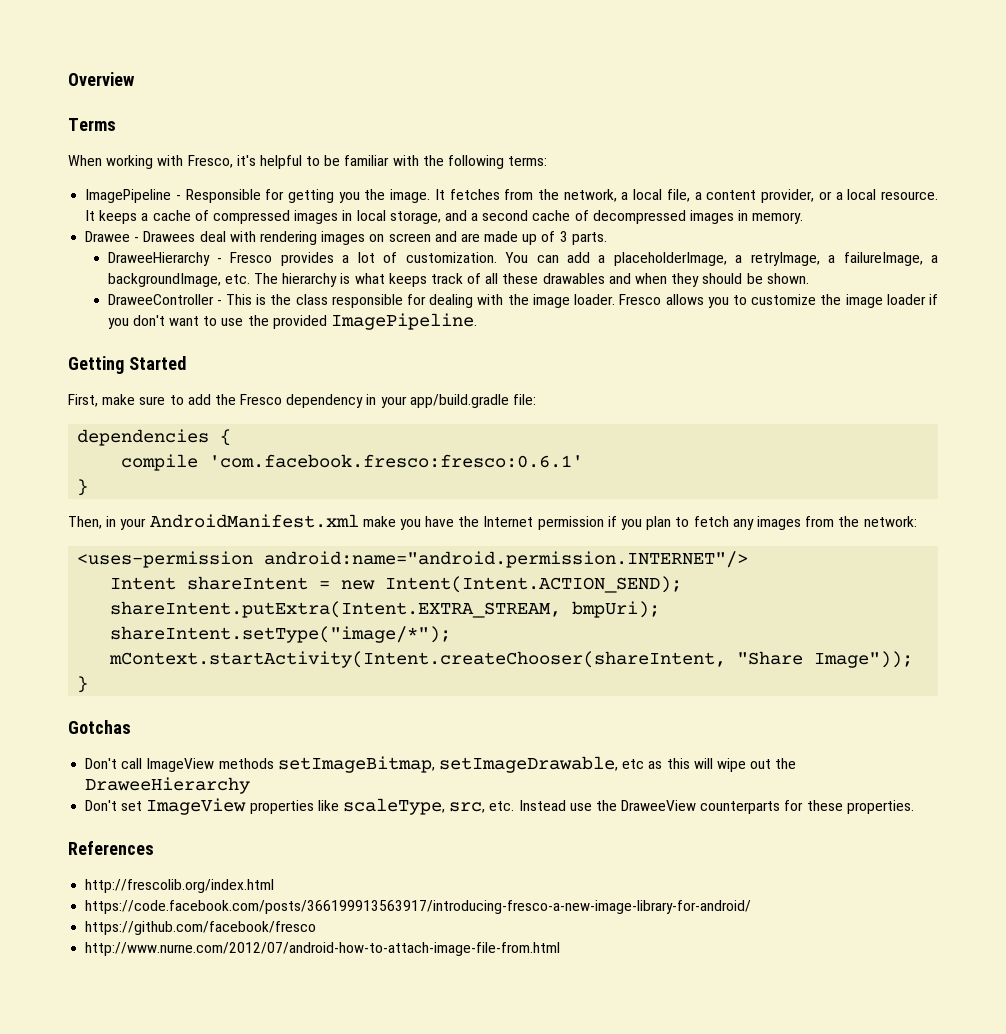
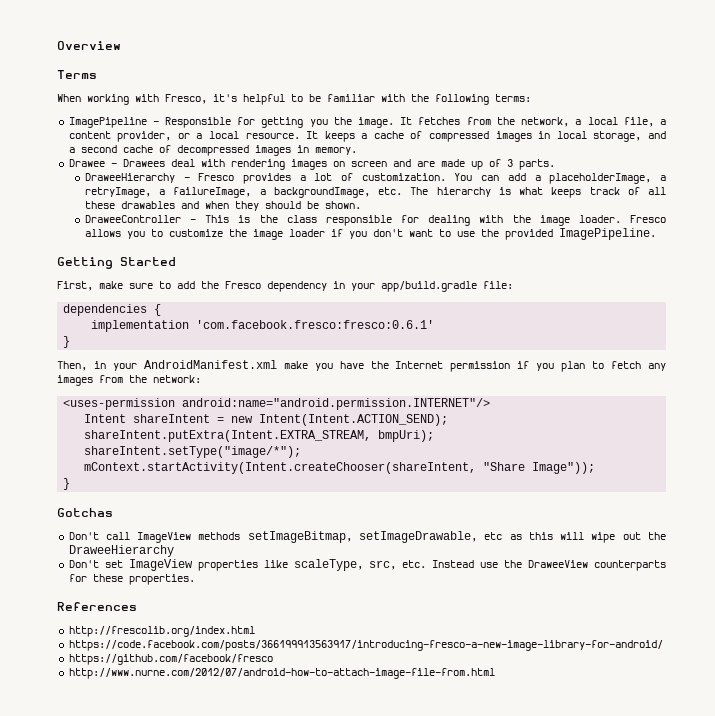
- compile 'com.facebook.fresco:fresco:0.6.1'
+ implementation 'com.facebook.fresco:fresco:0.6.1'

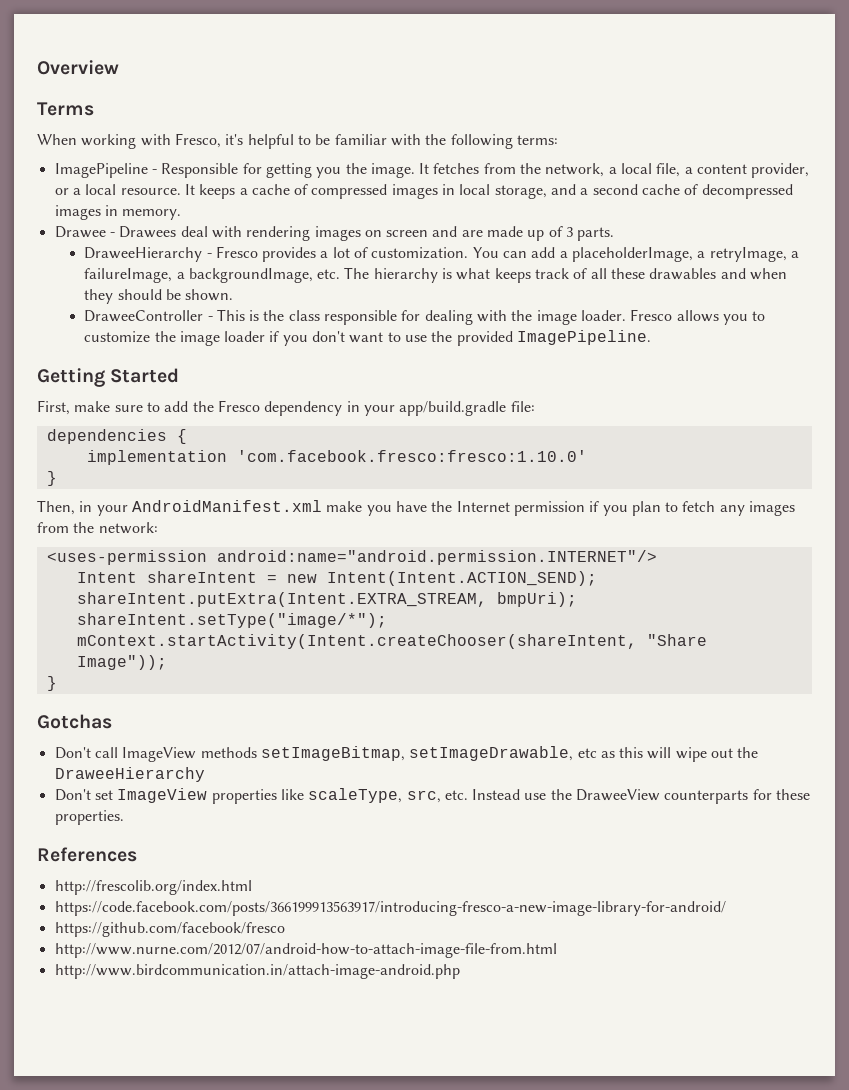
- implementation 'com.facebook.fresco:fresco:0.6.1'
+ implementation 'com.facebook.fresco:fresco:1.10.0'
+ http://www.birdcommunication.in/attach-image-android.php

